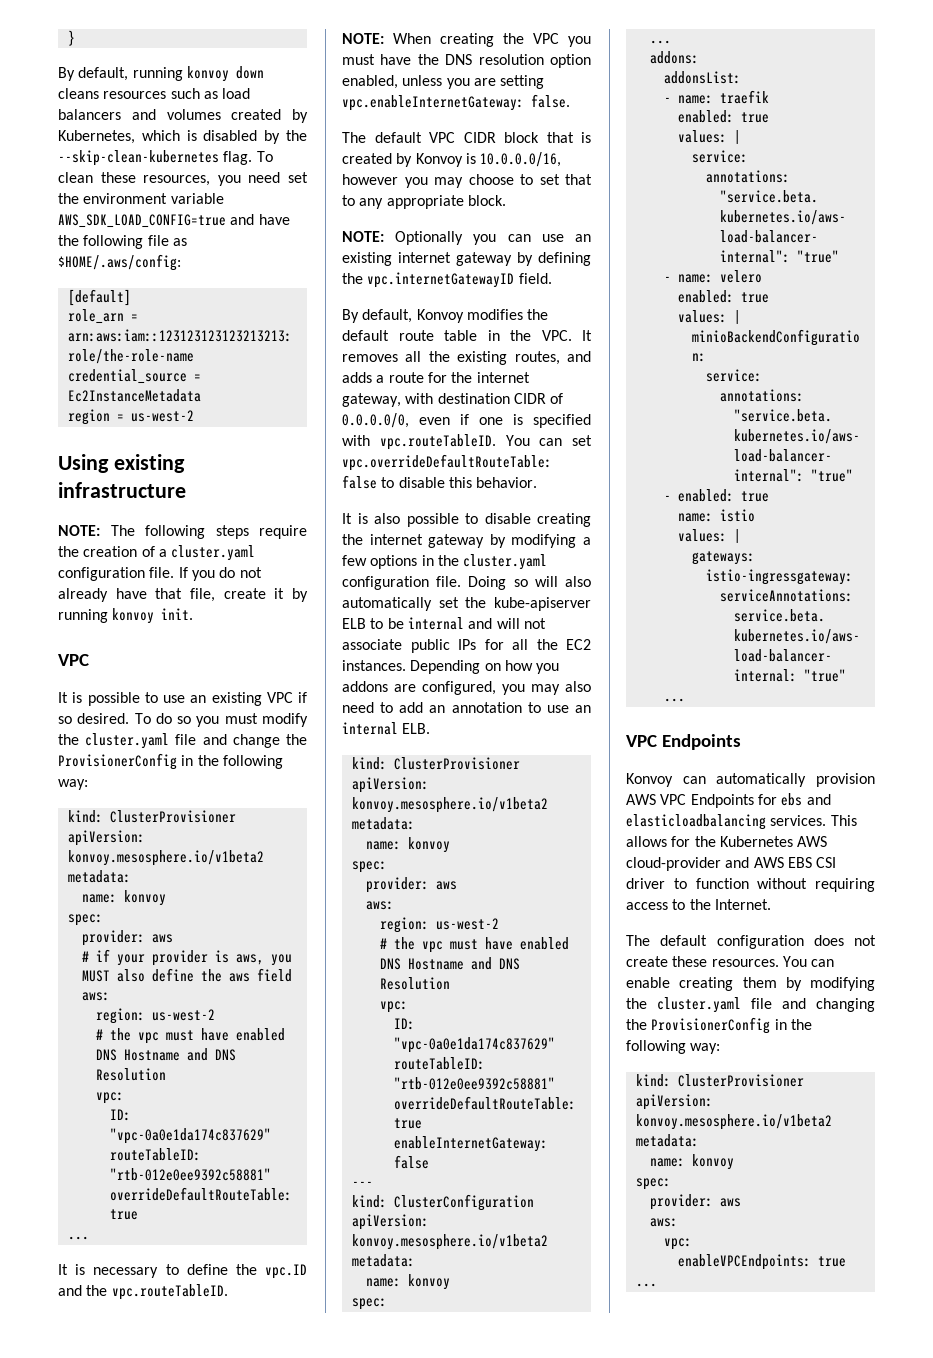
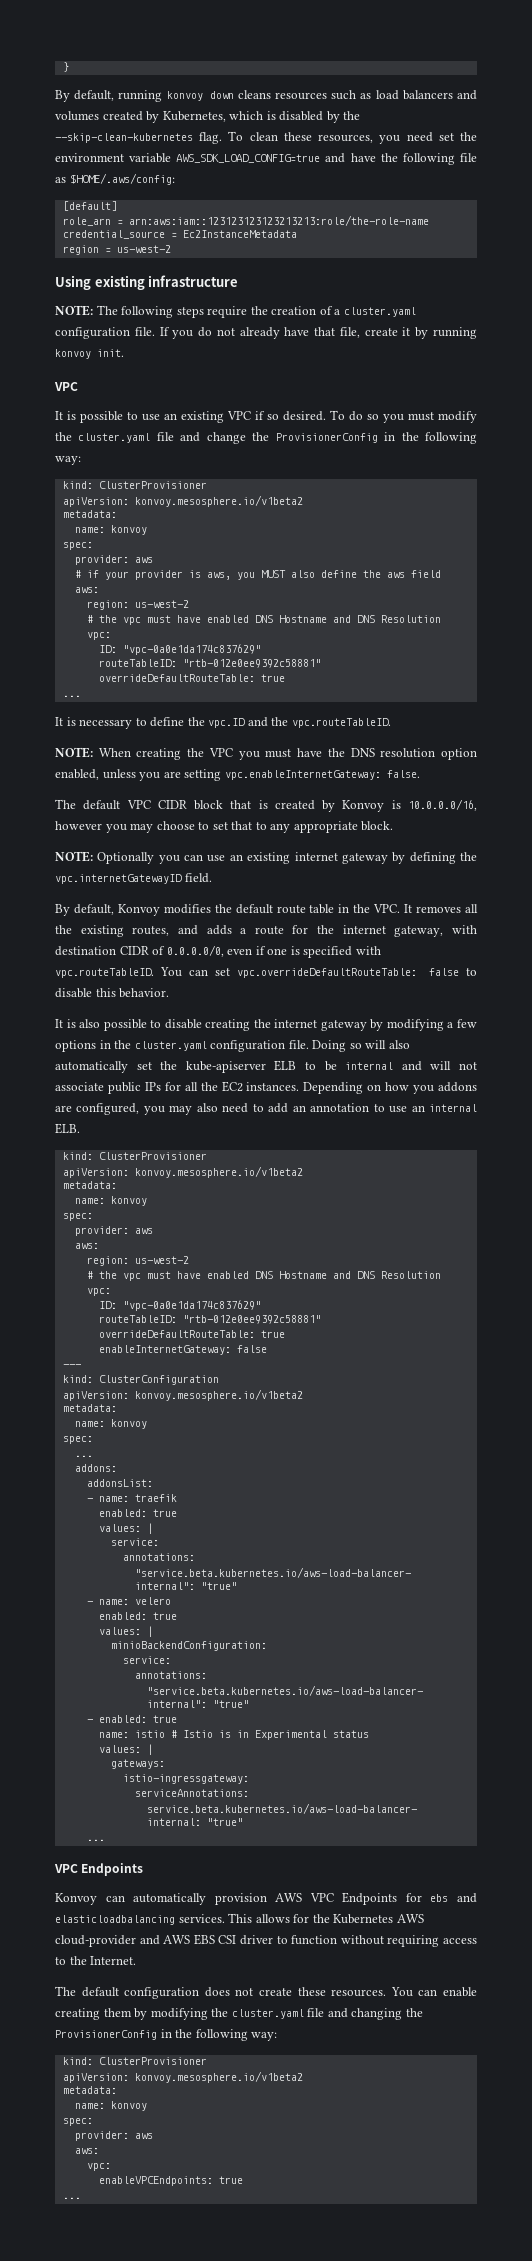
- name: istio
+ name: istio # Istio is in Experimental status

